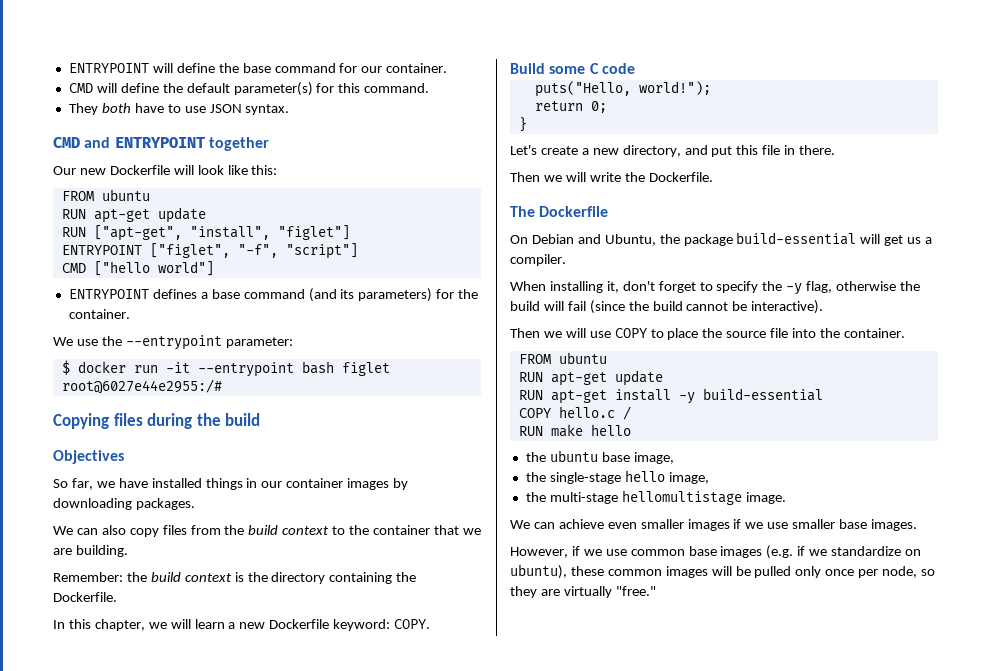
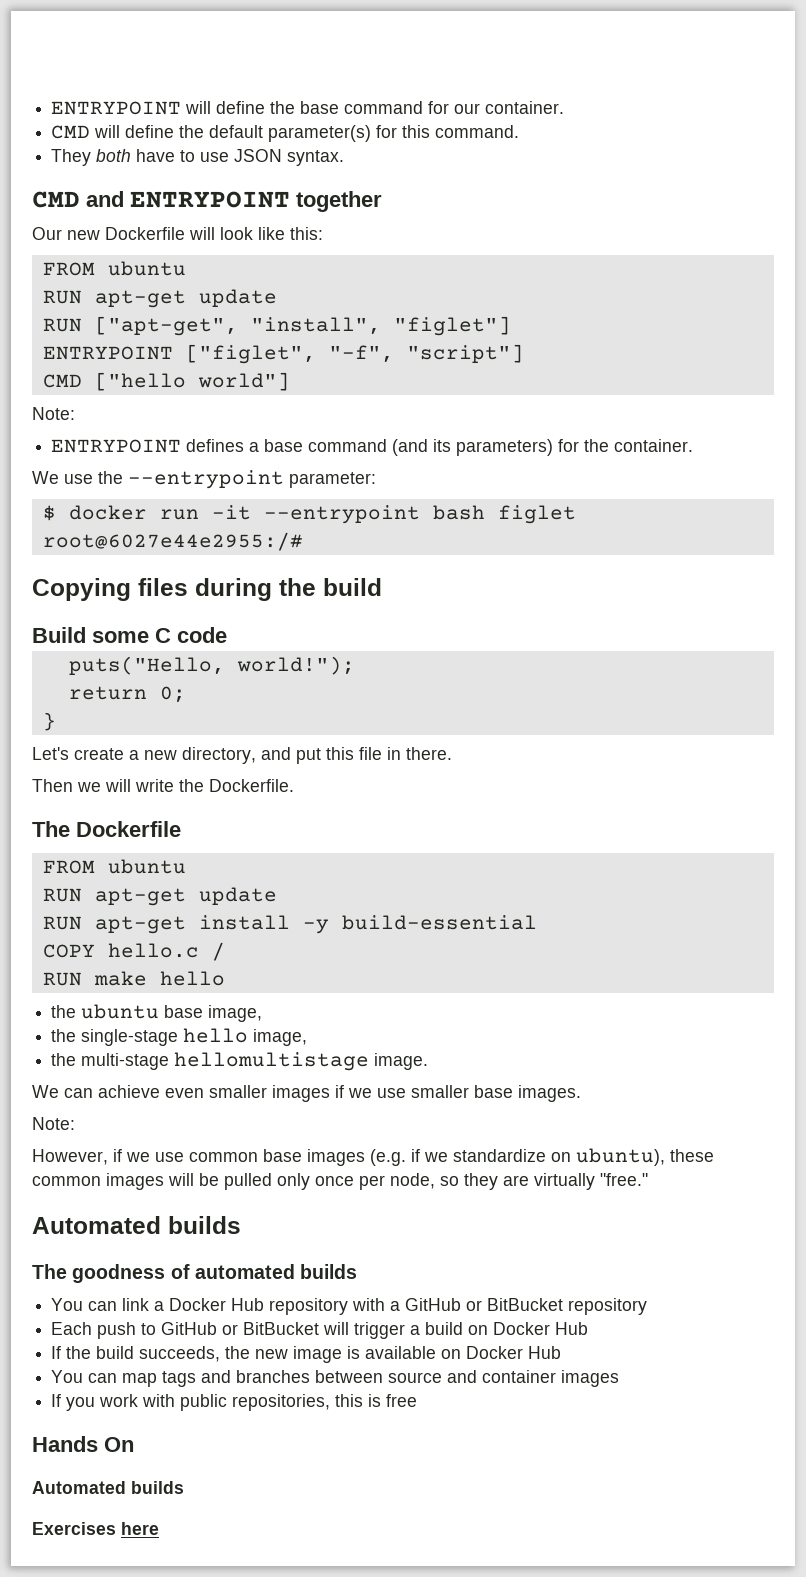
  CMD ["hello world"]
+ Note:
- Objectives
- So far, we have installed things in our container images by downloading packages.
- We can also copy files from the build context to the container that we are building.
- Remember: the build context is the directory containing the Dockerfile.
- In this chapter, we will learn a new Dockerfile keyword: COPY.
- On Debian and Ubuntu, the package build-essential will get us a compiler.
- When installing it, don't forget to specify the -y flag, otherwise the build will fail (since the build cannot be interactive).
- Then we will use COPY to place the source file into the container.
  We can achieve even smaller images if we use smaller base images.
+ Note:
  However, if we use common base images (e.g. if we standardize on ubuntu), these common images will be pulled only once per node, so they are virtually "free."
+ Automated builds
+ The goodness of automated builds
+ You can link a Docker Hub repository with a GitHub or BitBucket repository
+ Each push to GitHub or BitBucket will trigger a build on Docker Hub
+ If the build succeeds, the new image is available on Docker Hub
+ You can map tags and branches between source and container images
+ If you work with public repositories, this is free
+ Hands On
+ Automated builds
+ Exercises here

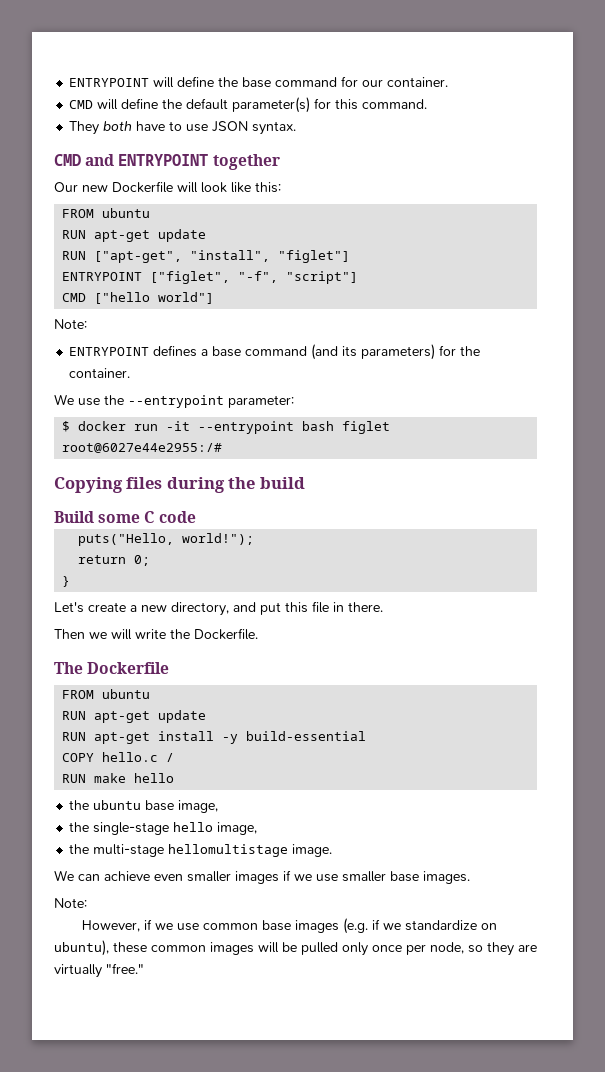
  However, if we use common base images (e.g. if we standardize on ubuntu), these common images will be pulled only once per node, so they are virtually "free."
- Automated builds
- The goodness of automated builds
- You can link a Docker Hub repository with a GitHub or BitBucket repository
- Each push to GitHub or BitBucket will trigger a build on Docker Hub
- If the build succeeds, the new image is available on Docker Hub
- You can map tags and branches between source and container images
- If you work with public repositories, this is free
- Hands On
- Automated builds
- Exercises here

